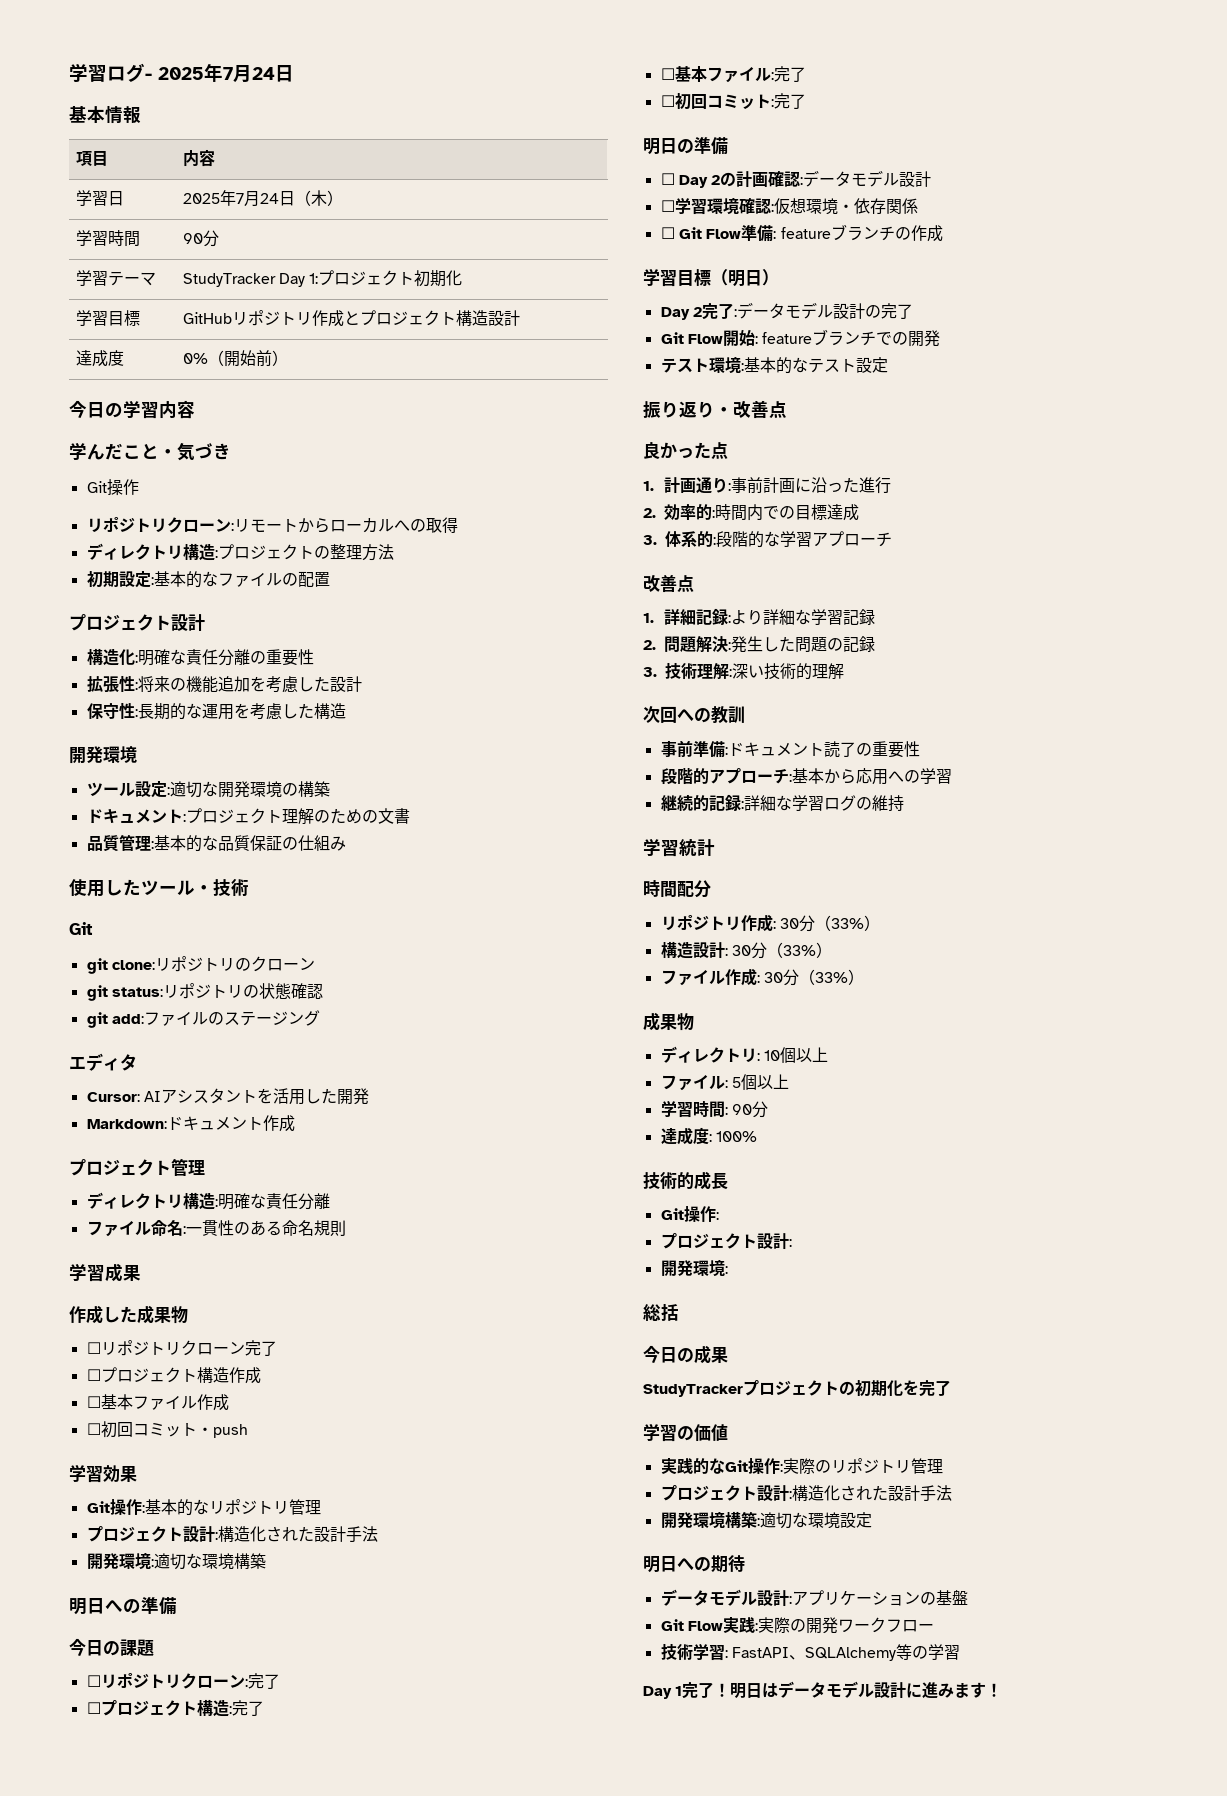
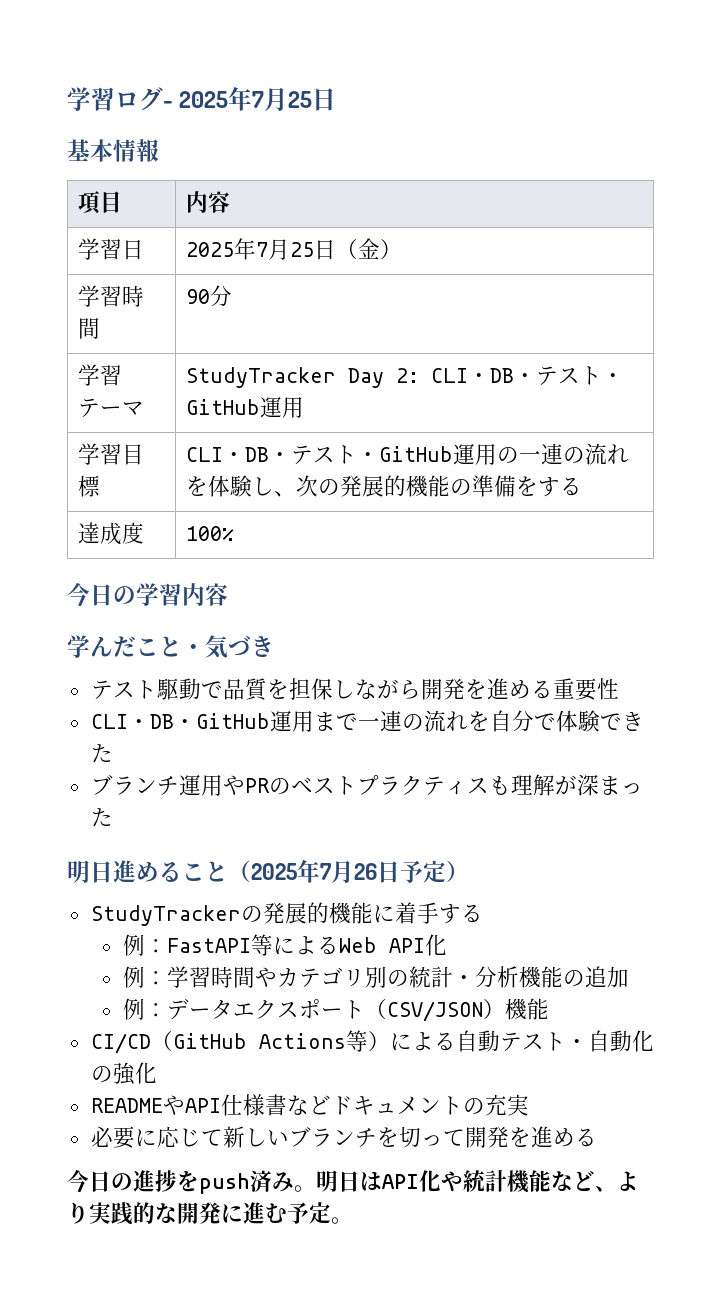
- 学習ログ- 2025年7月24日
+ 学習ログ- 2025年7月25日
- 学習日 | 2025年7月24日（木）
+ 学習日 | 2025年7月25日（金）
- 学習テーマ | StudyTracker Day 1:プロジェクト初期化
- 学習目標 | GitHubリポジトリ作成とプロジェクト構造設計
- 達成度 | 0%（開始前）
+ 学習テーマ | StudyTracker Day 2: CLI・DB・テスト・GitHub運用
+ 学習目標 | CLI・DB・テスト・GitHub運用の一連の流れを体験し、次の発展的機能の準備をする
+ 達成度 | 100%
  学んだこと・気づき
- Git操作
- リポジトリクローン:リモートからローカルへの取得
- ディレクトリ構造:プロジェクトの整理方法
- 初期設定:基本的なファイルの配置
- プロジェクト設計
- 構造化:明確な責任分離の重要性
- 拡張性:将来の機能追加を考慮した設計
- 保守性:長期的な運用を考慮した構造
- 開発環境
- ツール設定:適切な開発環境の構築
- ドキュメント:プロジェクト理解のための文書
- 品質管理:基本的な品質保証の仕組み
- 使用したツール・技術
- Git
- git clone:リポジトリのクローン
- git status:リポジトリの状態確認
- git add:ファイルのステージング
- エディタ
- Cursor: AIアシスタントを活用した開発
- Markdown:ドキュメント作成
- プロジェクト管理
- ディレクトリ構造:明確な責任分離
- ファイル命名:一貫性のある命名規則
- 学習成果
- 作成した成果物
- ☐リポジトリクローン完了
- ☐プロジェクト構造作成
- ☐基本ファイル作成
- ☐初回コミット・push
- 学習効果
- Git操作:基本的なリポジトリ管理
- プロジェクト設計:構造化された設計手法
- 開発環境:適切な環境構築
- 明日への準備
- 今日の課題
- ☐リポジトリクローン:完了
- ☐プロジェクト構造:完了
- ☐基本ファイル:完了
- ☐初回コミット:完了
- 明日の準備
- ☐ Day 2の計画確認:データモデル設計
- ☐学習環境確認:仮想環境・依存関係
- ☐ Git Flow準備: featureブランチの作成
- 学習目標（明日）
- Day 2完了:データモデル設計の完了
- Git Flow開始: featureブランチでの開発
- テスト環境:基本的なテスト設定
- 振り返り・改善点
- 良かった点
- 1.計画通り:事前計画に沿った進行
- 2.効率的:時間内での目標達成
- 3.体系的:段階的な学習アプローチ
- 改善点
- 1.詳細記録:より詳細な学習記録
- 2.問題解決:発生した問題の記録
- 3.技術理解:深い技術的理解
- 次回への教訓
- 事前準備:ドキュメント読了の重要性
- 段階的アプローチ:基本から応用への学習
- 継続的記録:詳細な学習ログの維持
- 学習統計
- 時間配分
- リポジトリ作成: 30分（33%）
- 構造設計: 30分（33%）
- ファイル作成: 30分（33%）
- 成果物
- ディレクトリ: 10個以上
- ファイル: 5個以上
- 学習時間: 90分
- 達成度: 100%
- 技術的成長
- Git操作:
- プロジェクト設計:
- 開発環境:
- 総括
- 今日の成果
- StudyTrackerプロジェクトの初期化を完了
- 学習の価値
- 実践的なGit操作:実際のリポジトリ管理
- プロジェクト設計:構造化された設計手法
- 開発環境構築:適切な環境設定
- 明日への期待
- データモデル設計:アプリケーションの基盤
- Git Flow実践:実際の開発ワークフロー
- 技術学習: FastAPI、SQLAlchemy等の学習
- Day 1完了！明日はデータモデル設計に進みます！
+ テスト駆動で品質を担保しながら開発を進める重要性
+ CLI・DB・GitHub運用まで一連の流れを自分で体験できた
+ ブランチ運用やPRのベストプラクティスも理解が深まった
+ 明日進めること（2025年7月26日予定）
+ StudyTrackerの発展的機能に着手する
+ 例：FastAPI等によるWeb API化
+ 例：学習時間やカテゴリ別の統計・分析機能の追加
+ 例：データエクスポート（CSV/JSON）機能
+ CI/CD（GitHub Actions等）による自動テスト・自動化の強化
+ READMEやAPI仕様書などドキュメントの充実
+ 必要に応じて新しいブランチを切って開発を進める
+ 今日の進捗をpush済み。明日はAPI化や統計機能など、より実践的な開発に進む予定。

